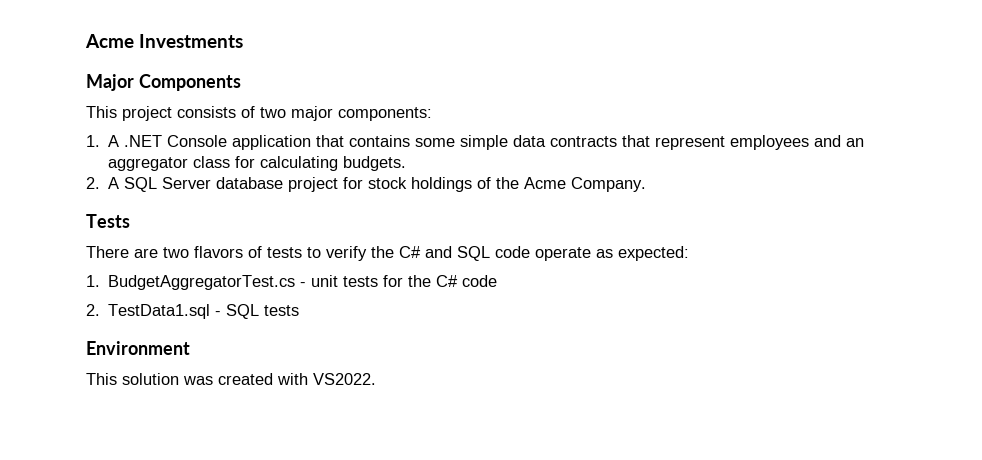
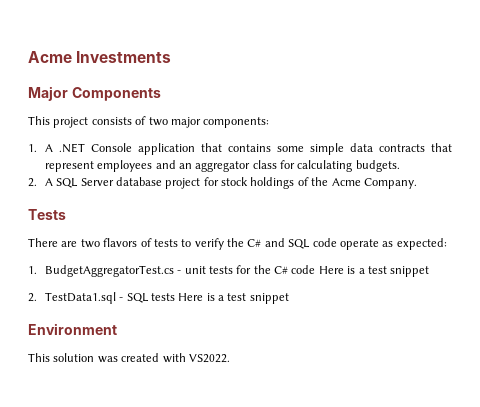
- 1. BudgetAggregatorTest.cs - unit tests for the C# code
+ 1. BudgetAggregatorTest.cs - unit tests for the C# code Here is a test snippet
- 2. TestData1.sql - SQL tests
+ 2. TestData1.sql - SQL tests Here is a test snippet

